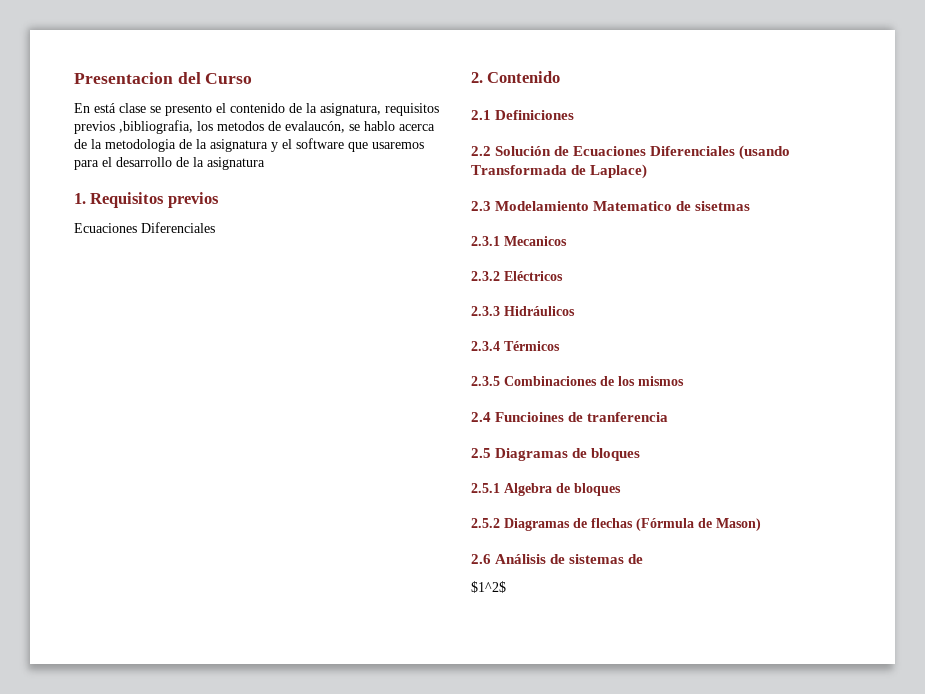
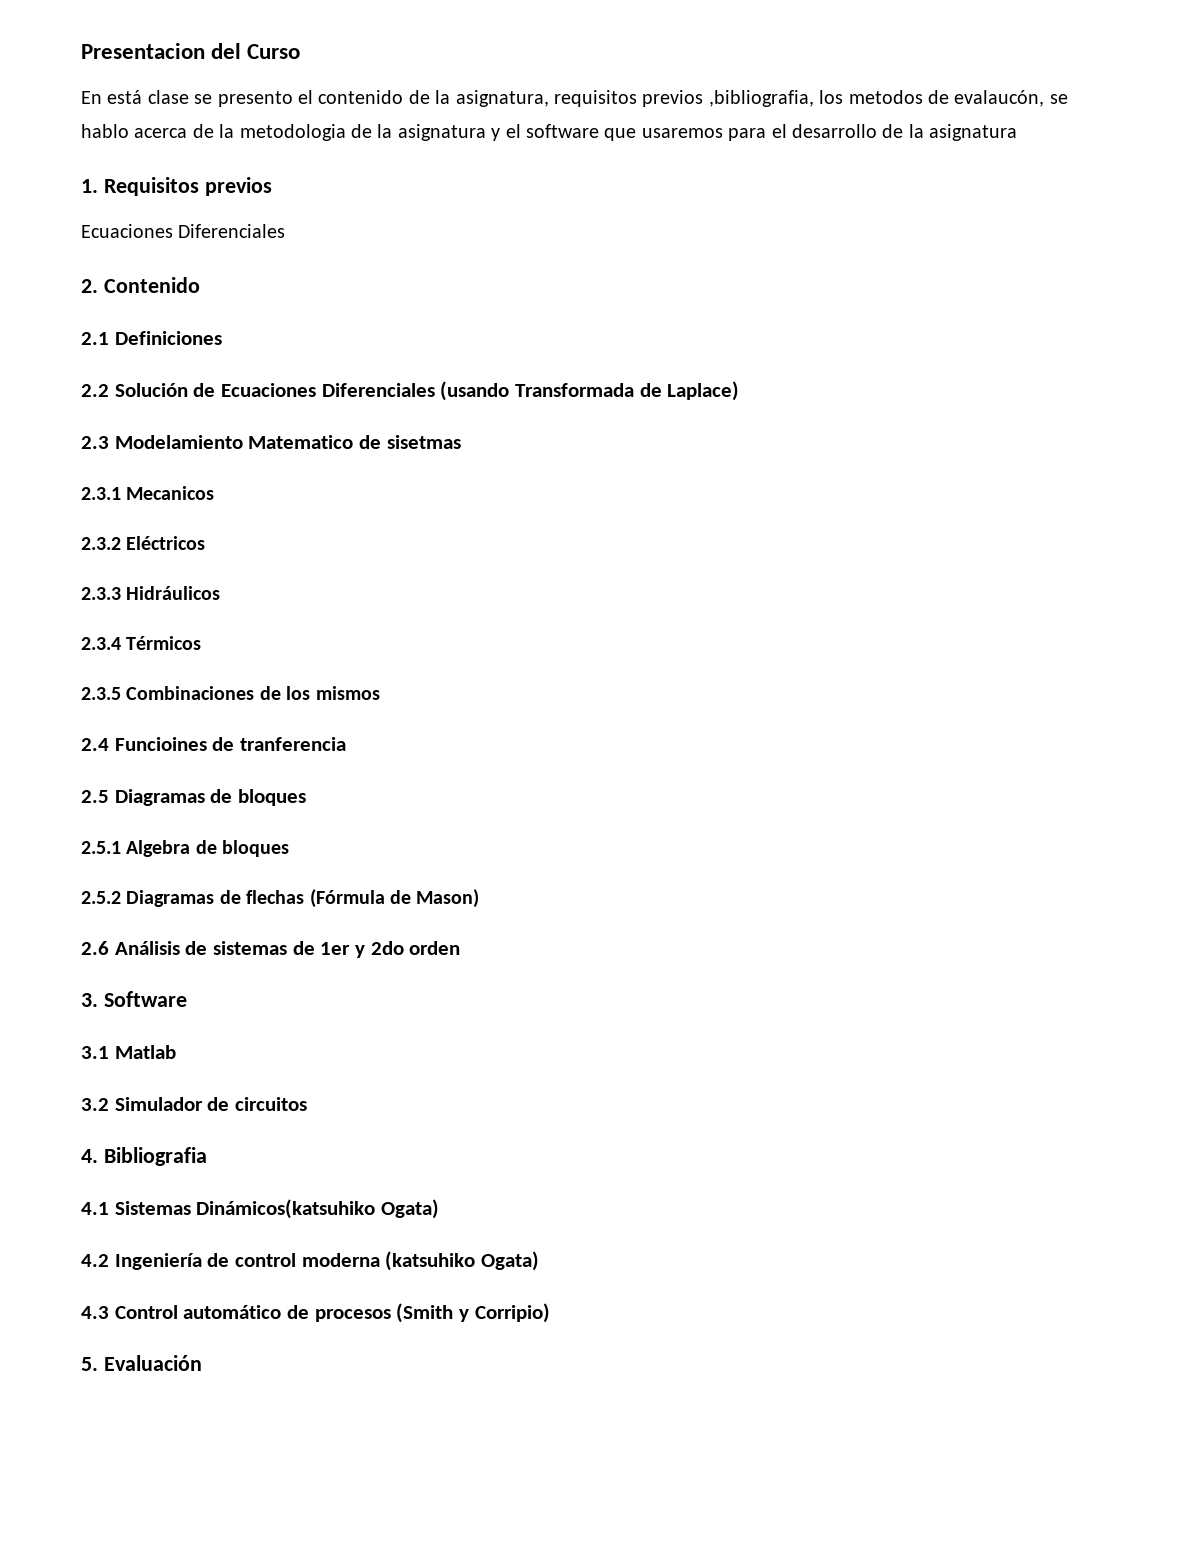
- 2.6 Análisis de sistemas de
- $1^2$
+ 2.6 Análisis de sistemas de 1er y 2do orden
+ 3. Software
+ 3.1 Matlab
+ 3.2 Simulador de circuitos
+ 4. Bibliografia
+ 4.1 Sistemas Dinámicos(katsuhiko Ogata)
+ 4.2 Ingeniería de control moderna (katsuhiko Ogata)
+ 4.3 Control automático de procesos (Smith y Corripio)
+ 5. Evaluación

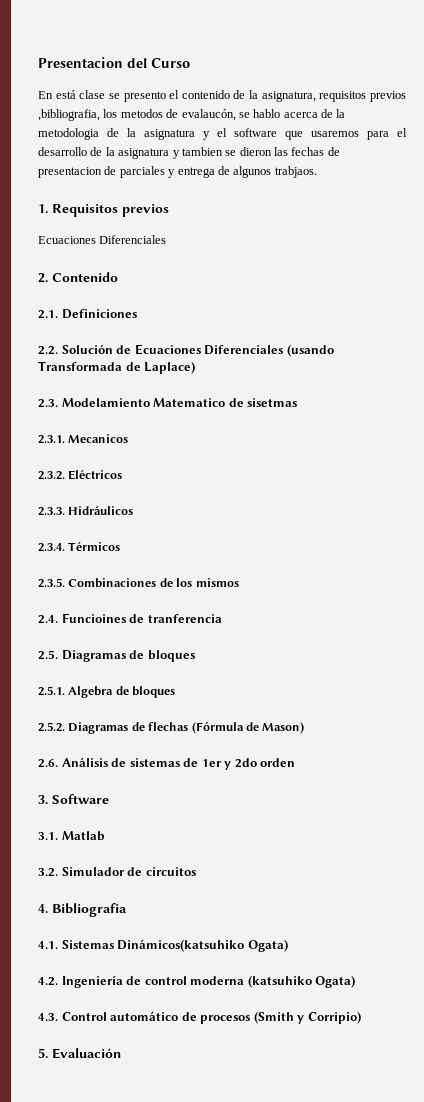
- En está clase se presento el contenido de la asignatura, requisitos previos ,bibliografia, los metodos de evalaucón, se hablo acerca de la metodologia de la asignatura y el software que usaremos para el desarrollo de la asignatura
+ En está clase se presento el contenido de la asignatura, requisitos previos ,bibliografia, los metodos de evalaucón, se hablo acerca de la metodologia de la asignatura y el software que usaremos para el desarrollo de la asignatura y tambien se dieron las fechas de presentacion de parciales y entrega de algunos trabjaos.
- 2.1 Definiciones
+ 2.1. Definiciones
- 2.2 Solución de Ecuaciones Diferenciales (usando Transformada de Laplace)
+ 2.2. Solución de Ecuaciones Diferenciales (usando Transformada de Laplace)
- 2.3 Modelamiento Matematico de sisetmas
+ 2.3. Modelamiento Matematico de sisetmas
- 2.3.1 Mecanicos
+ 2.3.1. Mecanicos
- 2.3.2 Eléctricos
+ 2.3.2. Eléctricos
- 2.3.3 Hidráulicos
+ 2.3.3. Hidráulicos
- 2.3.4 Térmicos
+ 2.3.4. Térmicos
- 2.3.5 Combinaciones de los mismos
+ 2.3.5. Combinaciones de los mismos
- 2.4 Funcioines de tranferencia
+ 2.4. Funcioines de tranferencia
- 2.5 Diagramas de bloques
+ 2.5. Diagramas de bloques
- 2.5.1 Algebra de bloques
+ 2.5.1. Algebra de bloques
- 2.5.2 Diagramas de flechas (Fórmula de Mason)
+ 2.5.2. Diagramas de flechas (Fórmula de Mason)
- 2.6 Análisis de sistemas de 1er y 2do orden
+ 2.6. Análisis de sistemas de 1er y 2do orden
- 3.1 Matlab
+ 3.1. Matlab
- 3.2 Simulador de circuitos
+ 3.2. Simulador de circuitos
- 4.1 Sistemas Dinámicos(katsuhiko Ogata)
+ 4.1. Sistemas Dinámicos(katsuhiko Ogata)
- 4.2 Ingeniería de control moderna (katsuhiko Ogata)
+ 4.2. Ingeniería de control moderna (katsuhiko Ogata)
- 4.3 Control automático de procesos (Smith y Corripio)
+ 4.3. Control automático de procesos (Smith y Corripio)

